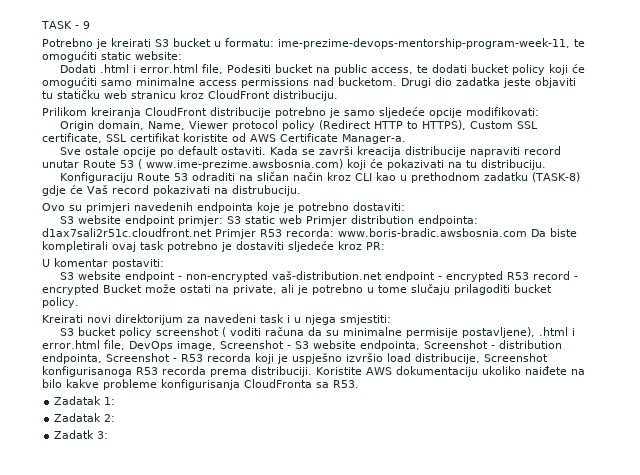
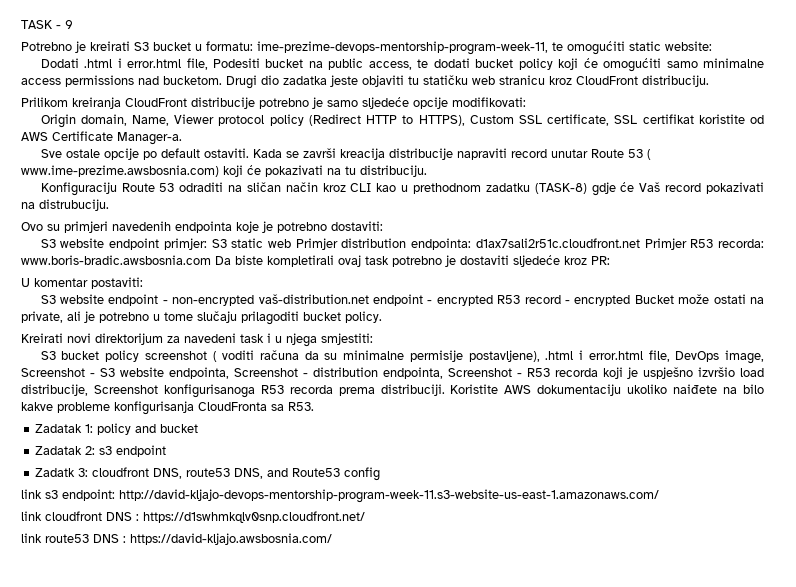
- Zadatak 1:
+ Zadatak 1: policy and bucket
- Zadatak 2:
+ Zadatak 2: s3 endpoint
- Zadatk 3:
+ Zadatk 3: cloudfront DNS, route53 DNS, and Route53 config
+ link s3 endpoint: http://david-kljajo-devops-mentorship-program-week-11.s3-website-us-east-1.amazonaws.com/
+ link cloudfront DNS : https://d1swhmkqlv0snp.cloudfront.net/
+ link route53 DNS : https://david-kljajo.awsbosnia.com/

